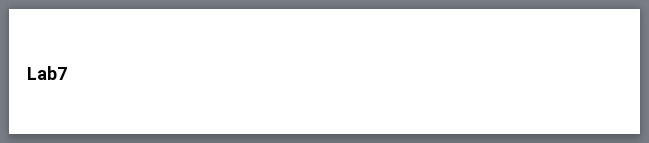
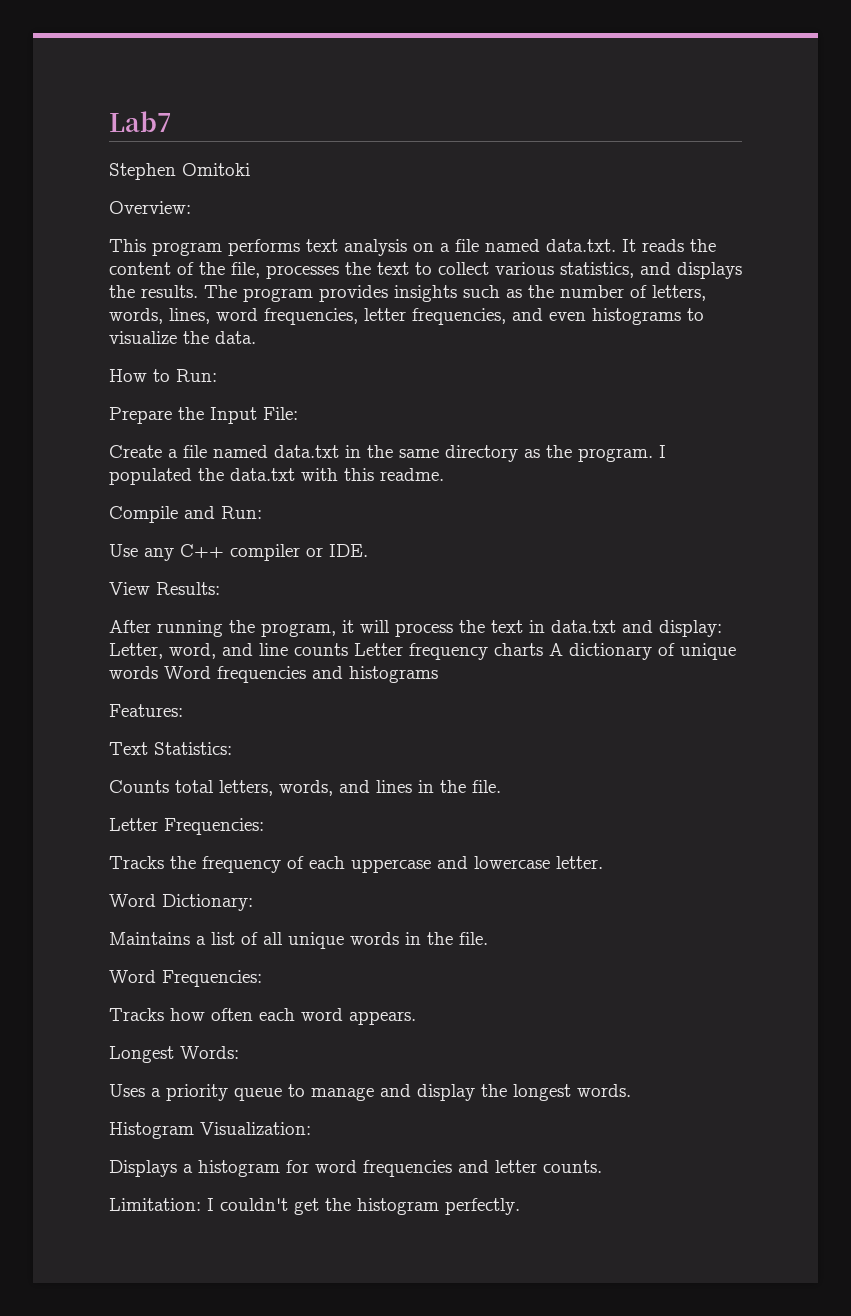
+ Stephen Omitoki
+ Overview:
+ This program performs text analysis on a file named data.txt. It reads the content of the file, processes the text to collect various statistics, and displays the results. The program provides insights such as the number of letters, words, lines, word frequencies, letter frequencies, and even histograms to visualize the data.
+ How to Run:
+ Prepare the Input File:
+ Create a file named data.txt in the same directory as the program. I populated the data.txt with this readme.
+ Compile and Run:
+ Use any C++ compiler or IDE.
+ View Results:
+ After running the program, it will process the text in data.txt and display: Letter, word, and line counts Letter frequency charts A dictionary of unique words Word frequencies and histograms
+ Features:
+ Text Statistics:
+ Counts total letters, words, and lines in the file.
+ Letter Frequencies:
+ Tracks the frequency of each uppercase and lowercase letter.
+ Word Dictionary:
+ Maintains a list of all unique words in the file.
+ Word Frequencies:
+ Tracks how often each word appears.
+ Longest Words:
+ Uses a priority queue to manage and display the longest words.
+ Histogram Visualization:
+ Displays a histogram for word frequencies and letter counts.
+ Limitation: I couldn't get the histogram perfectly.

